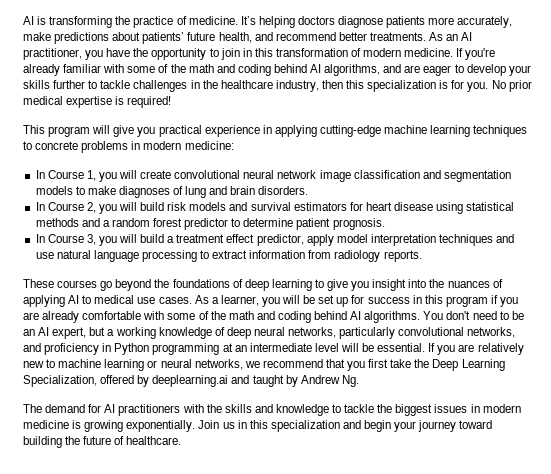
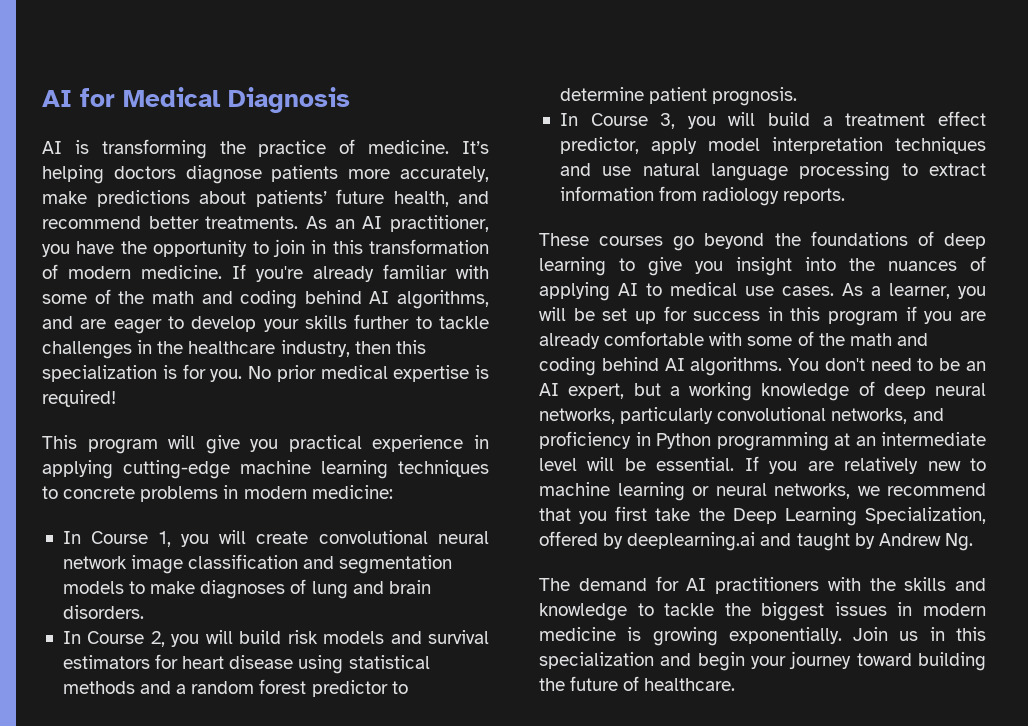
+ AI for Medical Diagnosis

